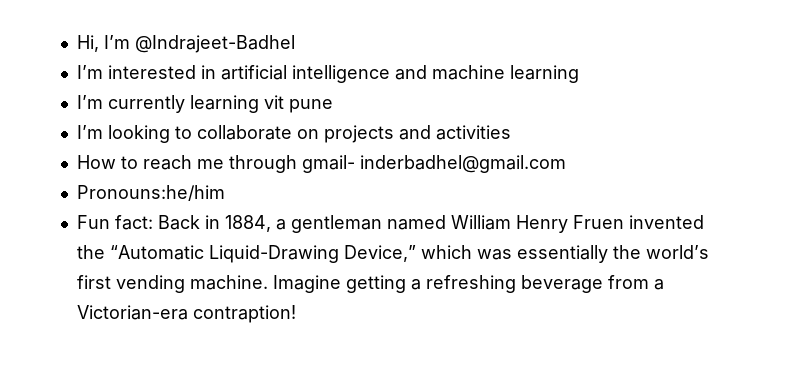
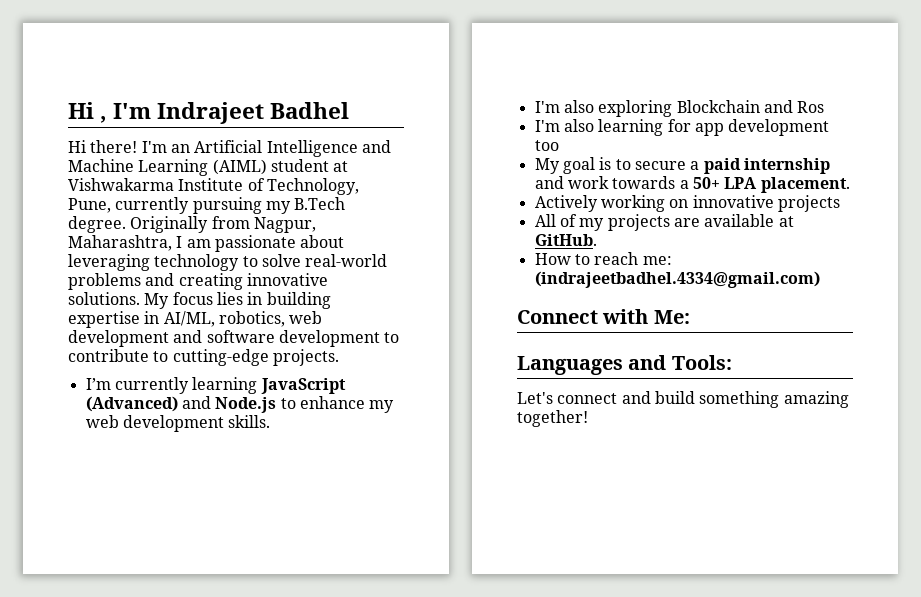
- Hi, I’m @Indrajeet-Badhel
- I’m interested in artificial intelligence and machine learning
- I’m currently learning vit pune
- I’m looking to collaborate on projects and activities
- How to reach me through gmail- inderbadhel@gmail.com
- Pronouns:he/him
- Fun fact: Back in 1884, a gentleman named William Henry Fruen invented the “Automatic Liquid-Drawing Device,” which was essentially the world’s first vending machine. Imagine getting a refreshing beverage from a Victorian-era contraption!
+ Hi , I'm Indrajeet Badhel
+ Hi there! I'm an Artificial Intelligence and Machine Learning (AIML) student at Vishwakarma Institute of Technology, Pune, currently pursuing my B.Tech degree. Originally from Nagpur, Maharashtra, I am passionate about leveraging technology to solve real-world problems and creating innovative solutions. My focus lies in building expertise in AI/ML, robotics, web development and software development to contribute to cutting-edge projects.
+ I’m currently learning JavaScript (Advanced) and Node.js to enhance my web development skills.
+ I'm also exploring Blockchain and Ros
+ I'm also learning for app development too
+ My goal is to secure a paid internship and work towards a 50+ LPA placement.
+ Actively working on innovative projects
+ All of my projects are available at GitHub.
+ How to reach me: (indrajeetbadhel.4334@gmail.com)
+ Connect with Me:
+ Languages and Tools:
+ Let's connect and build something amazing together!

